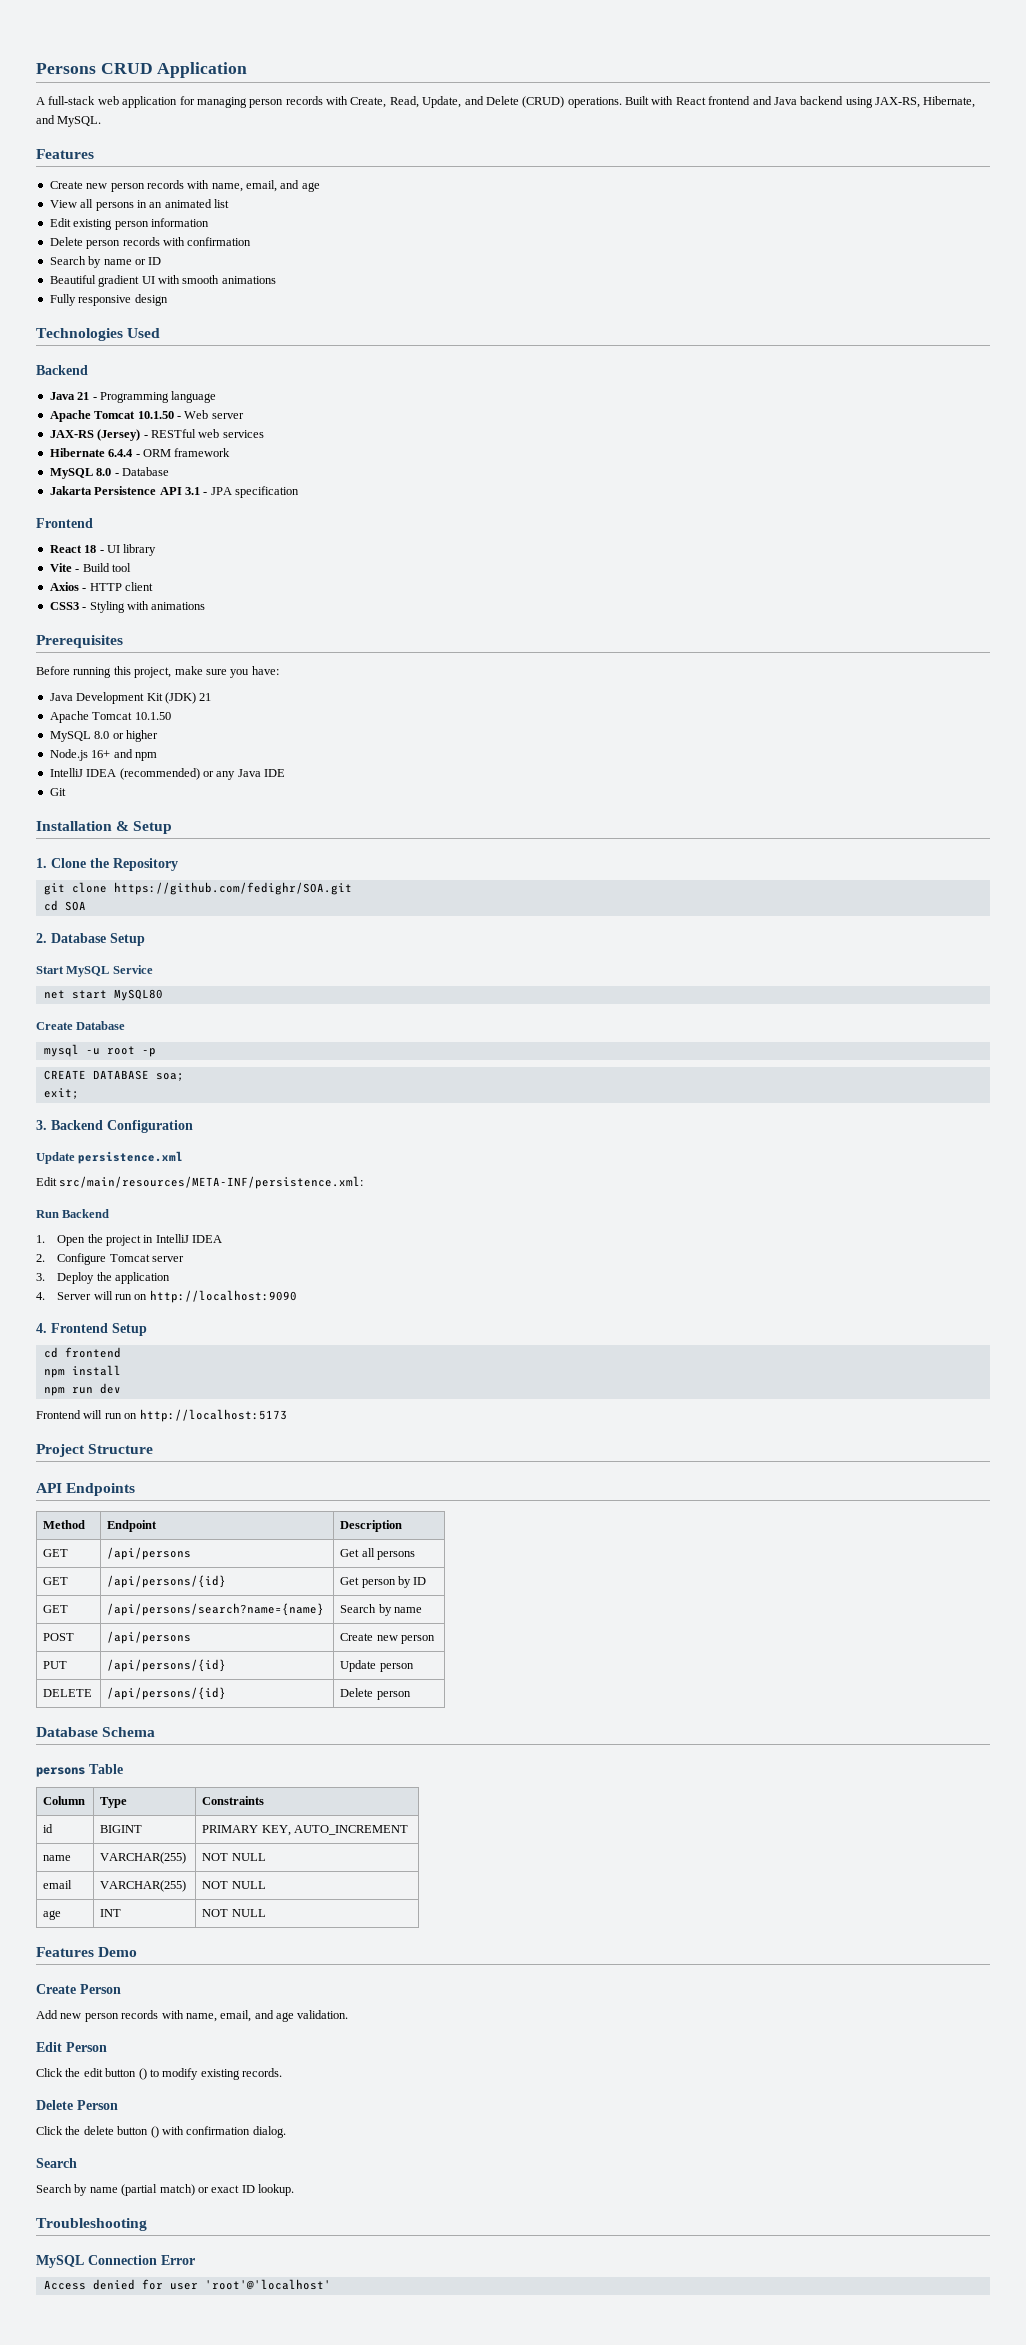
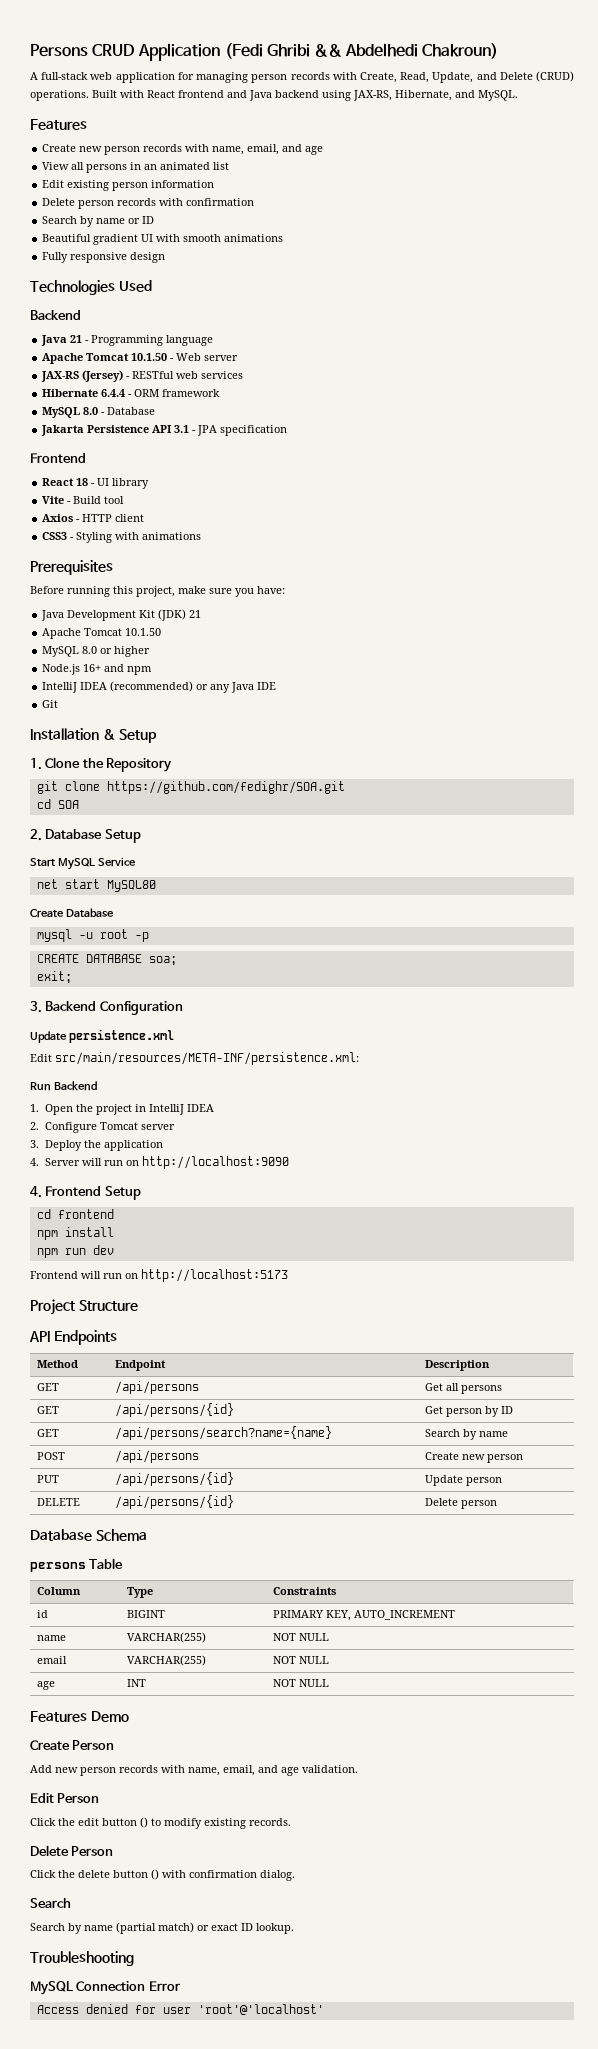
- Persons CRUD Application
+ Persons CRUD Application (Fedi Ghribi && Abdelhedi Chakroun)

